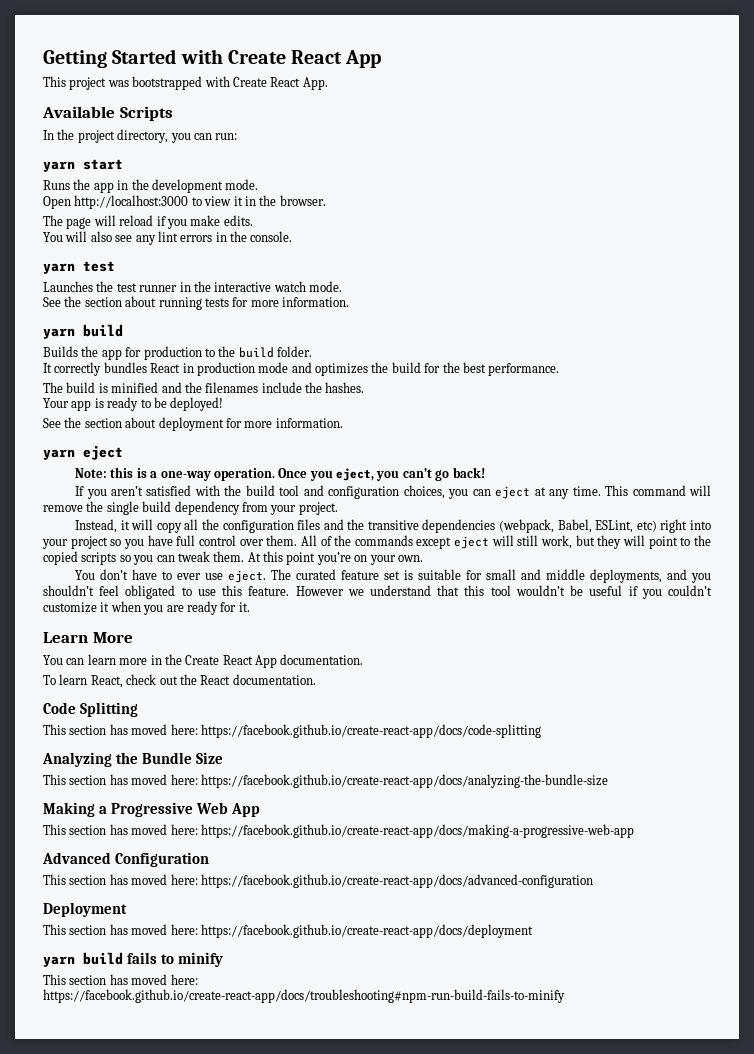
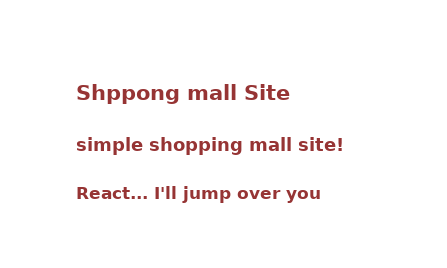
- Getting Started with Create React App
- This project was bootstrapped with Create React App.
- Available Scripts
- In the project directory, you can run:
- yarn start
- Runs the app in the development mode.
- Open http://localhost:3000 to view it in the browser.
- The page will reload if you make edits.
- You will also see any lint errors in the console.
- yarn test
- Launches the test runner in the interactive watch mode.
- See the section about running tests for more information.
- yarn build
- Builds the app for production to the build folder.
- It correctly bundles React in production mode and optimizes the build for the best performance.
- The build is minified and the filenames include the hashes.
- Your app is ready to be deployed!
- See the section about deployment for more information.
- yarn eject
- Note: this is a one-way operation. Once you eject, you can’t go back!
- If you aren’t satisfied with the build tool and configuration choices, you can eject at any time. This command will remove the single build dependency from your project.
- Instead, it will copy all the configuration files and the transitive dependencies (webpack, Babel, ESLint, etc) right into your project so you have full control over them. All of the commands except eject will still work, but they will point to the copied scripts so you can tweak them. At this point you’re on your own.
- You don’t have to ever use eject. The curated feature set is suitable for small and middle deployments, and you shouldn’t feel obligated to use this feature. However we understand that this tool wouldn’t be useful if you couldn’t customize it when you are ready for it.
- Learn More
- You can learn more in the Create React App documentation.
- To learn React, check out the React documentation.
- Code Splitting
- This section has moved here: https://facebook.github.io/create-react-app/docs/code-splitting
- Analyzing the Bundle Size
- This section has moved here: https://facebook.github.io/create-react-app/docs/analyzing-the-bundle-size
- Making a Progressive Web App
- This section has moved here: https://facebook.github.io/create-react-app/docs/making-a-progressive-web-app
- Advanced Configuration
- This section has moved here: https://facebook.github.io/create-react-app/docs/advanced-configuration
- Deployment
- This section has moved here: https://facebook.github.io/create-react-app/docs/deployment
- yarn build fails to minify
- This section has moved here: https://facebook.github.io/create-react-app/docs/troubleshooting#npm-run-build-fails-to-minify
+ Shppong mall Site
+ simple shopping mall site!
+ React... I'll jump over you

